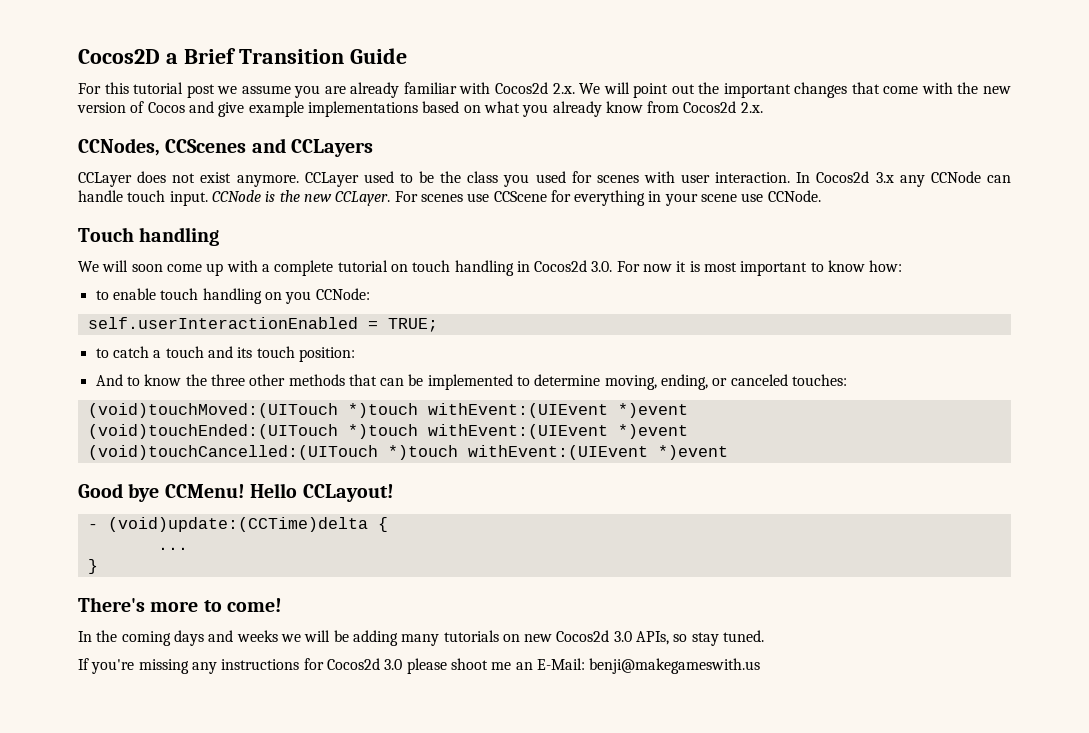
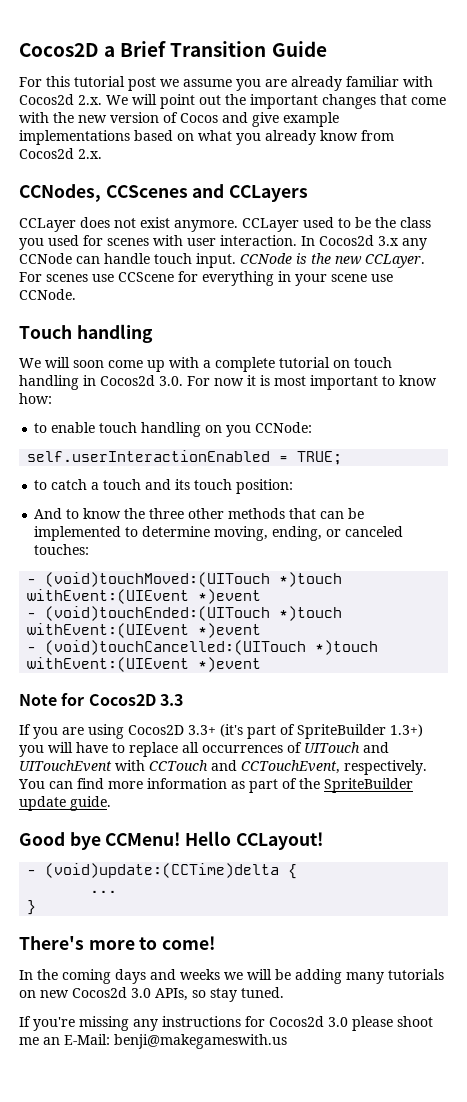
- (void)touchMoved:(UITouch *)touch withEvent:(UIEvent *)event
+ - (void)touchMoved:(UITouch *)touch withEvent:(UIEvent *)event
- (void)touchEnded:(UITouch *)touch withEvent:(UIEvent *)event
+ - (void)touchEnded:(UITouch *)touch withEvent:(UIEvent *)event
- (void)touchCancelled:(UITouch *)touch withEvent:(UIEvent *)event
+ - (void)touchCancelled:(UITouch *)touch withEvent:(UIEvent *)event
+ Note for Cocos2D 3.3
+ If you are using Cocos2D 3.3+ (it's part of SpriteBuilder 1.3+) you will have to replace all occurrences of UITouch and UITouchEvent with CCTouch and CCTouchEvent, respectively. You can find more information as part of the SpriteBuilder update guide.

